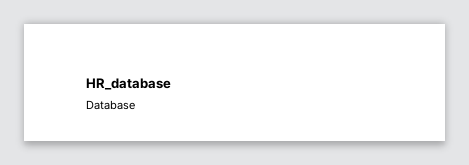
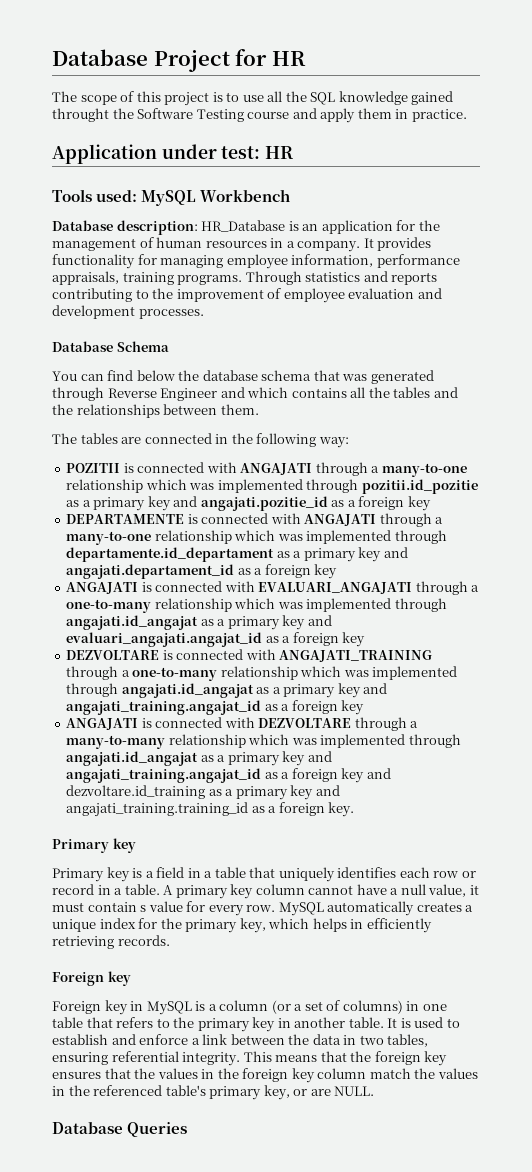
- HR_database
- Database
+ Database Project for HR
+ The scope of this project is to use all the SQL knowledge gained throught the Software Testing course and apply them in practice.
+ Application under test: HR
+ Tools used: MySQL Workbench
+ Database description: HR_Database is an application for the management of human resources in a company. It provides functionality for managing employee information, performance appraisals, training programs. Through statistics and reports contributing to the improvement of employee evaluation and development processes.
+ Database Schema
+ You can find below the database schema that was generated through Reverse Engineer and which contains all the tables and the relationships between them.
+ The tables are connected in the following way:
+ POZITII is connected with ANGAJATI through a many-to-one relationship which was implemented through pozitii.id_pozitie as a primary key and angajati.pozitie_id as a foreign key
+ DEPARTAMENTE is connected with ANGAJATI through a many-to-one relationship which was implemented through departamente.id_departament as a primary key and angajati.departament_id as a foreign key
+ ANGAJATI is connected with EVALUARI_ANGAJATI through a one-to-many relationship which was implemented through angajati.id_angajat as a primary key and evaluari_angajati.angajat_id as a foreign key
+ DEZVOLTARE is connected with ANGAJATI_TRAINING through a one-to-many relationship which was implemented through angajati.id_angajat as a primary key and angajati_training.angajat_id as a foreign key
+ ANGAJATI is connected with DEZVOLTARE through a many-to-many relationship which was implemented through angajati.id_angajat as a primary key and angajati_training.angajat_id as a foreign key and dezvoltare.id_training as a primary key and angajati_training.training_id as a foreign key.
+ Primary key
+ Primary key is a field in a table that uniquely identifies each row or record in a table. A primary key column cannot have a null value, it must contain s value for every row. MySQL automatically creates a unique index for the primary key, which helps in efficiently retrieving records.
+ Foreign key
+ Foreign key in MySQL is a column (or a set of columns) in one table that refers to the primary key in another table. It is used to establish and enforce a link between the data in two tables, ensuring referential integrity. This means that the foreign key ensures that the values in the foreign key column match the values in the referenced table's primary key, or are NULL.
+ Database Queries

